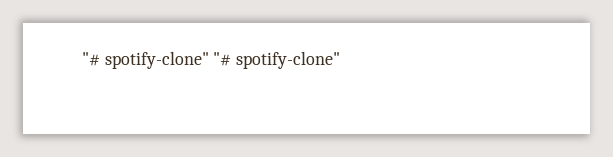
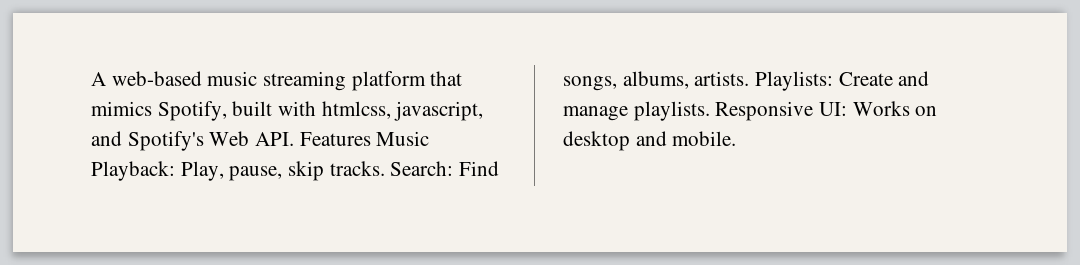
- "# spotify-clone" "# spotify-clone"
+ A web-based music streaming platform that mimics Spotify, built with htmlcss, javascript, and Spotify's Web API. Features Music Playback: Play, pause, skip tracks. Search: Find songs, albums, artists. Playlists: Create and manage playlists. Responsive UI: Works on desktop and mobile.

